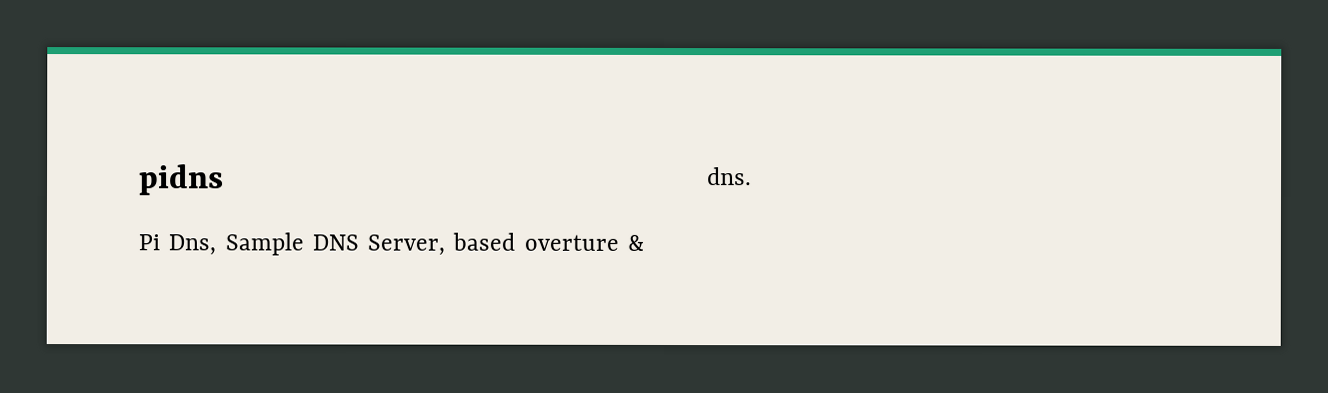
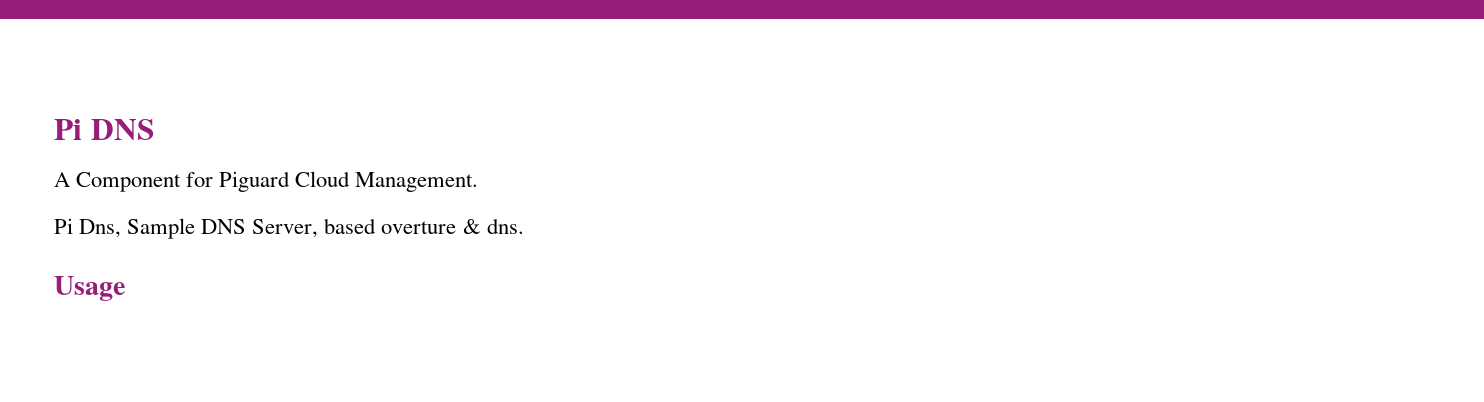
- pidns
+ Pi DNS
+ A Component for Piguard Cloud Management.
+ Usage

